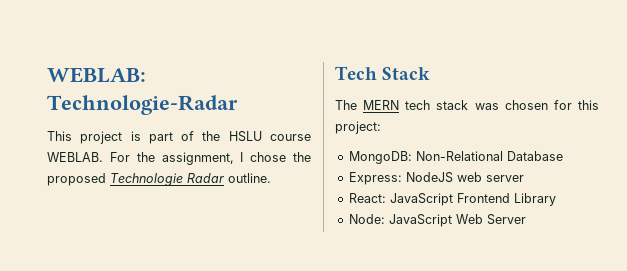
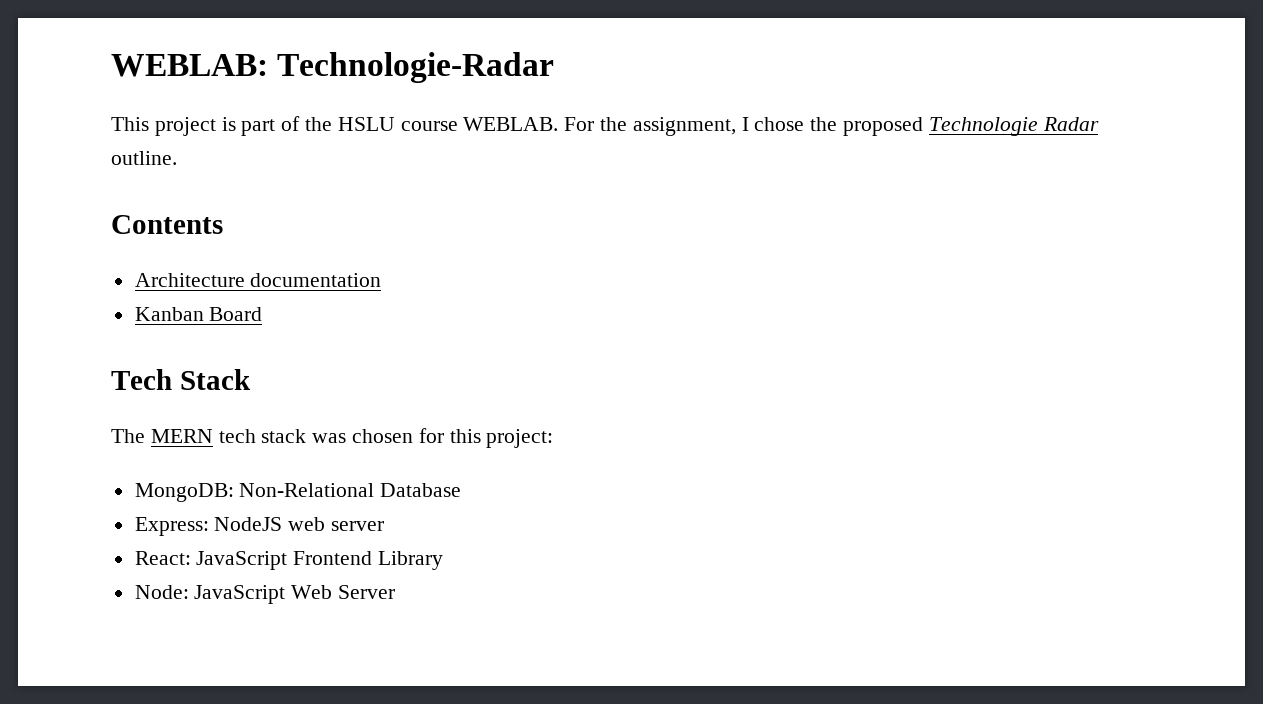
+ Contents
+ Architecture documentation
+ Kanban Board

